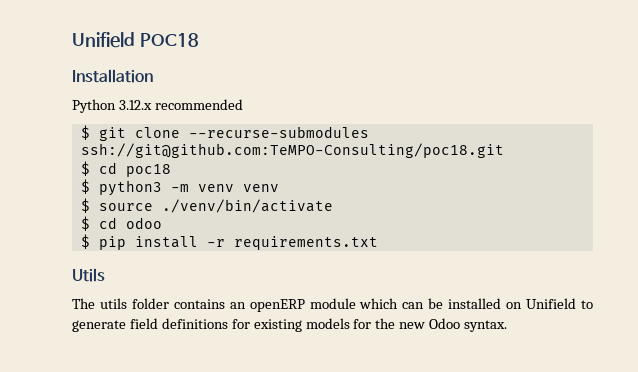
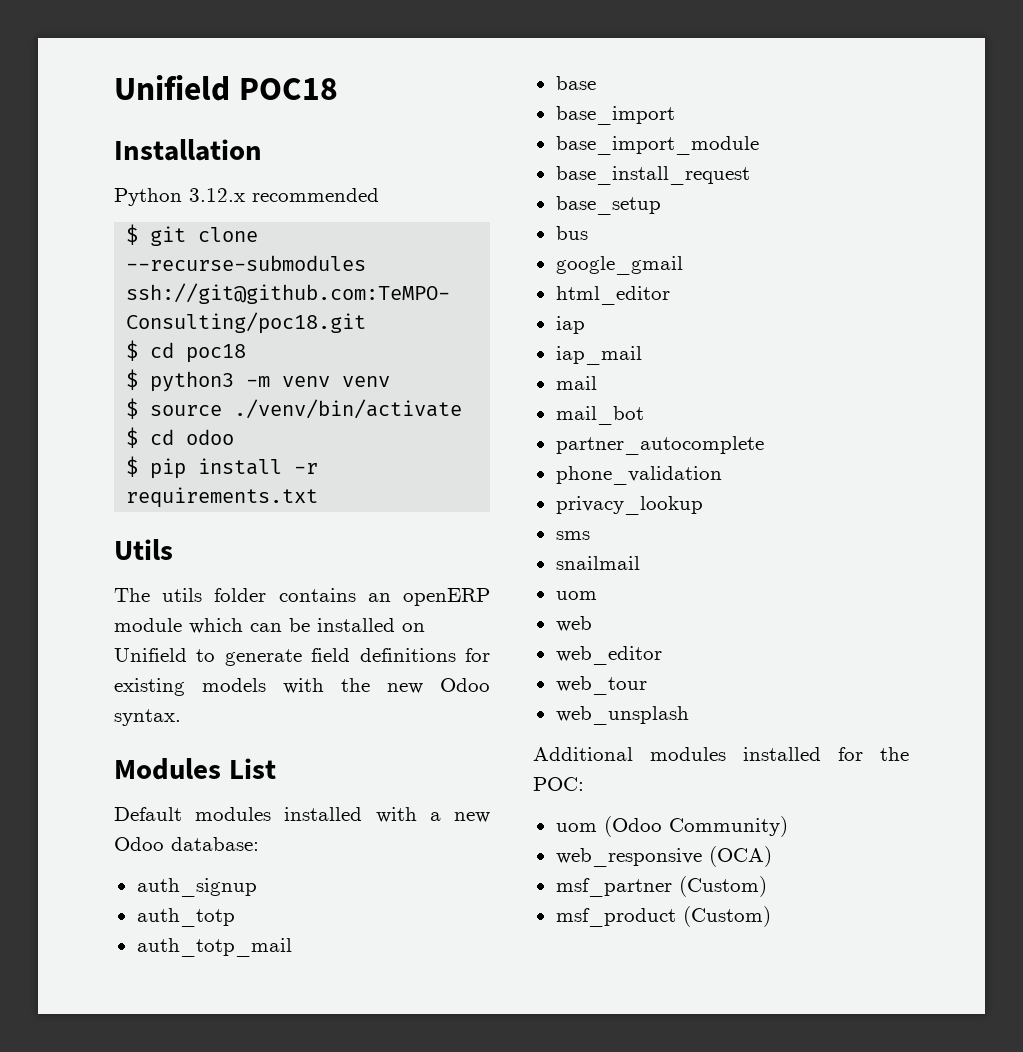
- The utils folder contains an openERP module which can be installed on Unifield to generate field definitions for existing models for the new Odoo syntax.
+ The utils folder contains an openERP module which can be installed on Unifield to generate field definitions for existing models with the new Odoo syntax.
+ Modules List
+ Default modules installed with a new Odoo database:
+ auth_signup
+ auth_totp
+ auth_totp_mail
+ base
+ base_import
+ base_import_module
+ base_install_request
+ base_setup
+ bus
+ google_gmail
+ html_editor
+ iap
+ iap_mail
+ mail
+ mail_bot
+ partner_autocomplete
+ phone_validation
+ privacy_lookup
+ sms
+ snailmail
+ uom
+ web
+ web_editor
+ web_tour
+ web_unsplash
+ Additional modules installed for the POC:
+ uom (Odoo Community)
+ web_responsive (OCA)
+ msf_partner (Custom)
+ msf_product (Custom)

